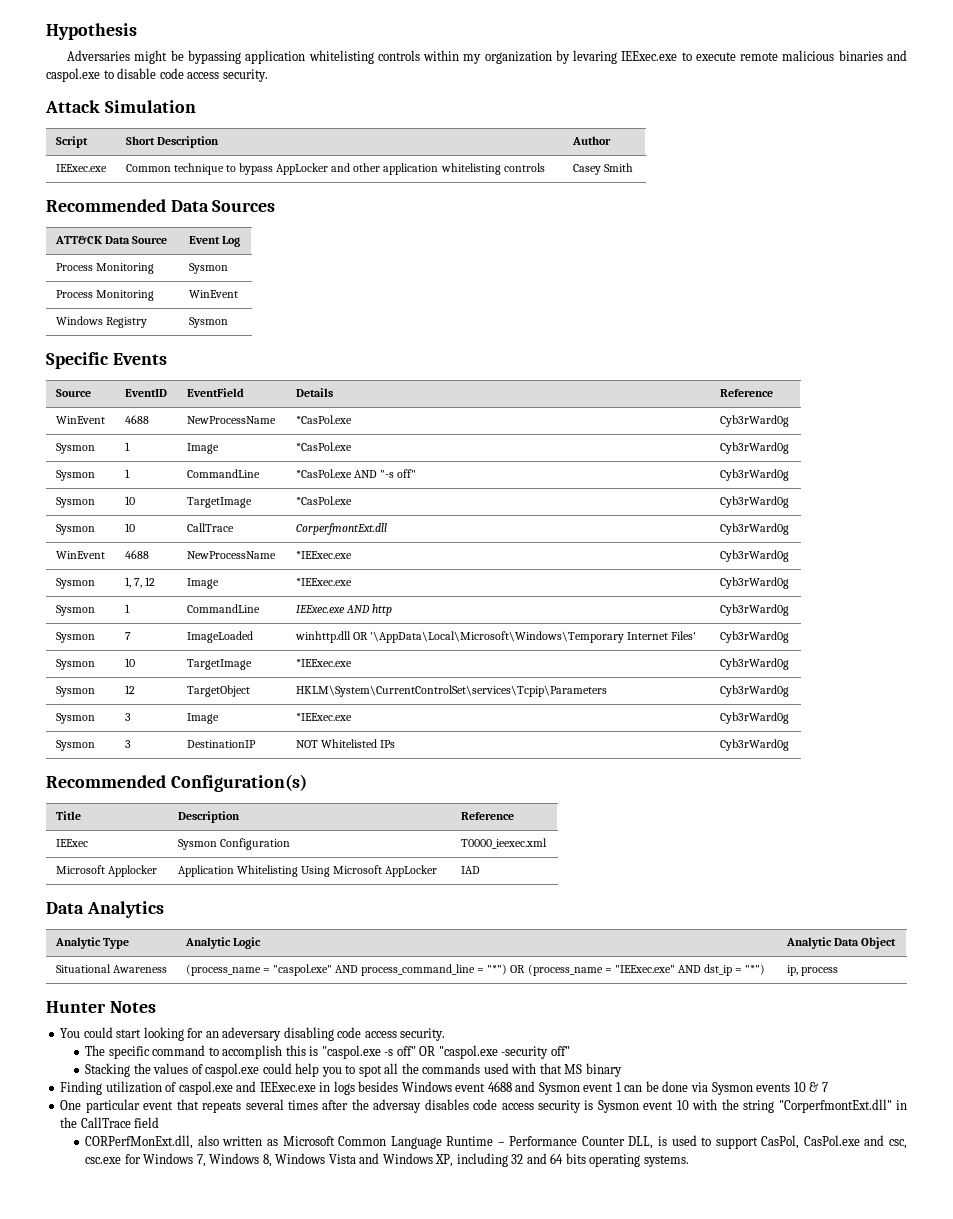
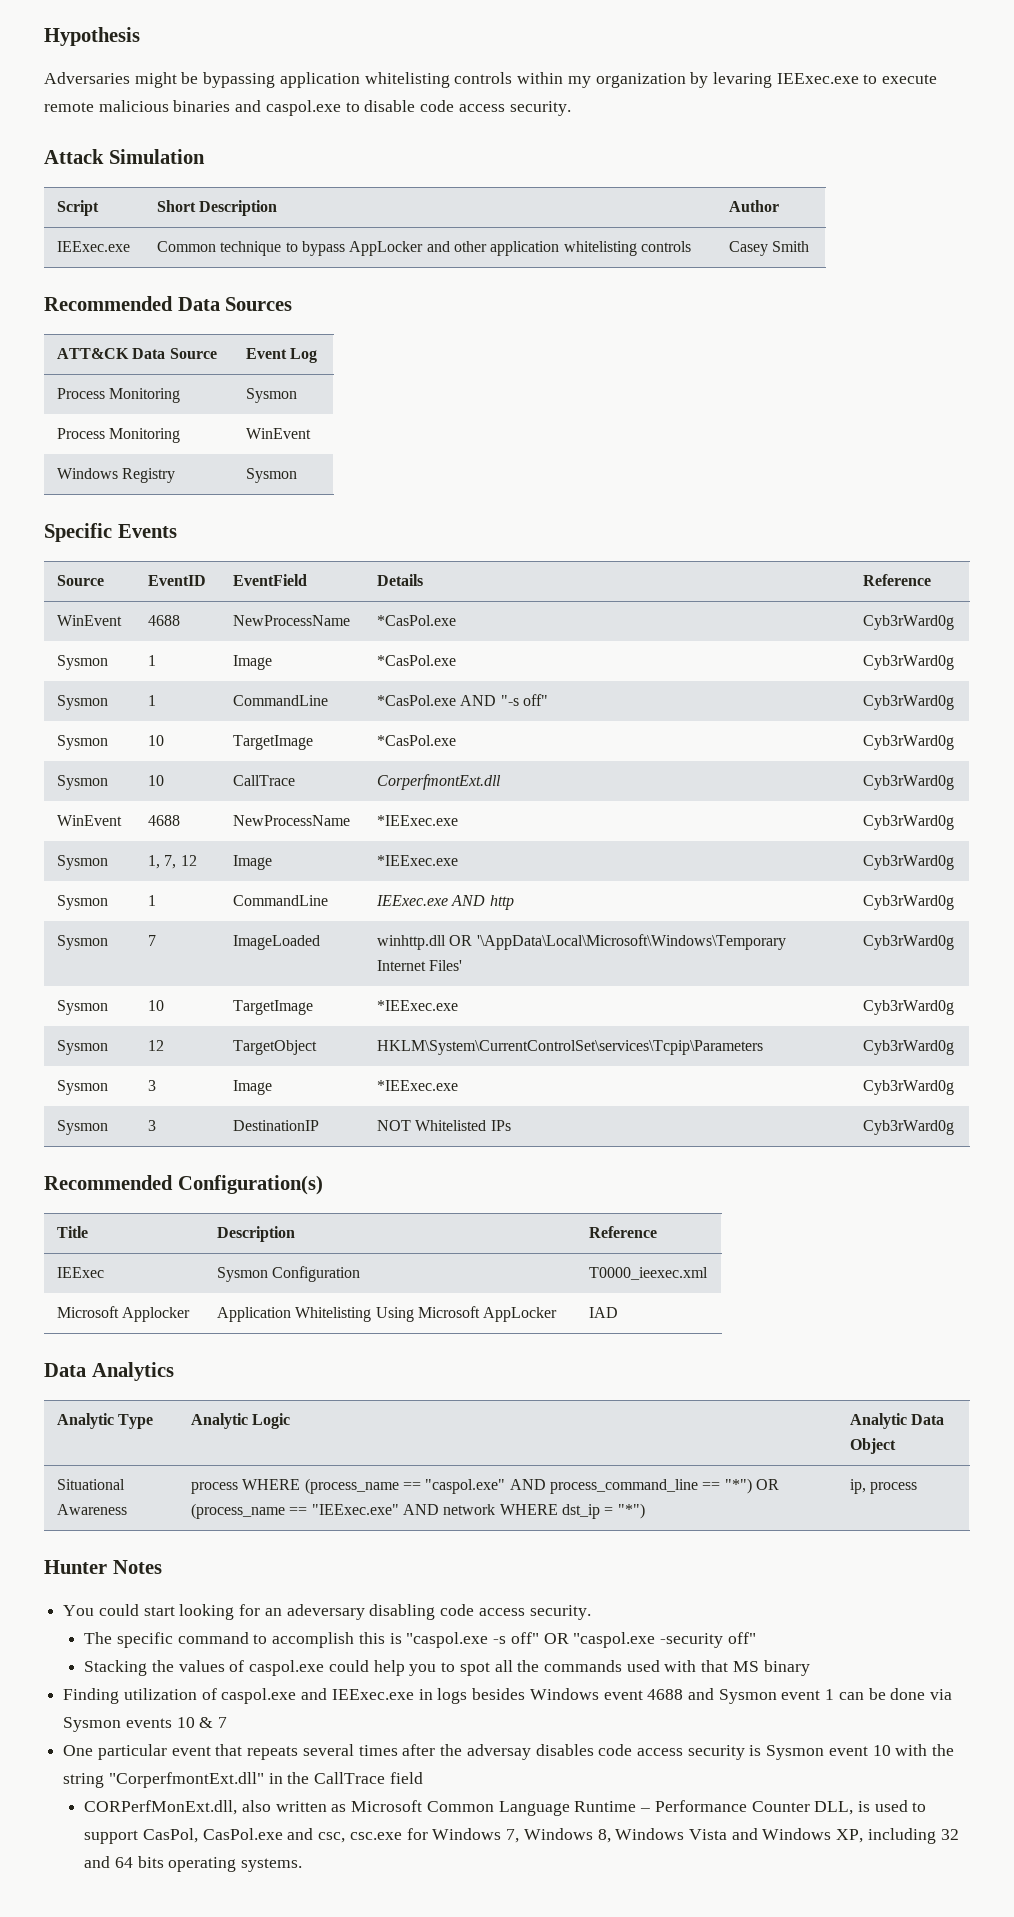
- Situational Awareness | (process_name = "caspol.exe" AND process_command_line = "*") OR (process_name = "IEExec.exe" AND dst_ip = "*") | ip, process
+ Situational Awareness | process WHERE (process_name == "caspol.exe" AND process_command_line == "*") OR (process_name == "IEExec.exe" AND network WHERE dst_ip = "*") | ip, process

